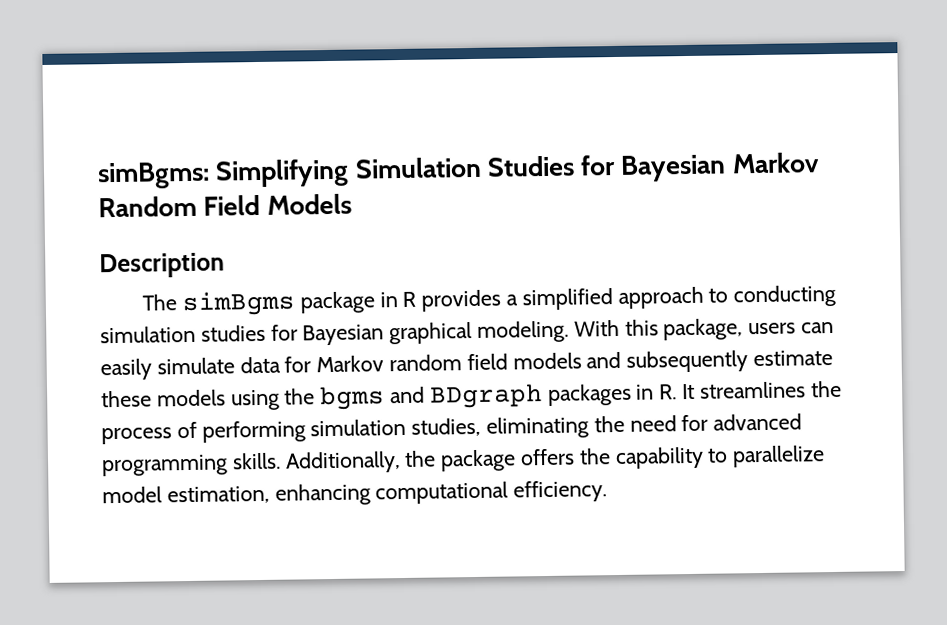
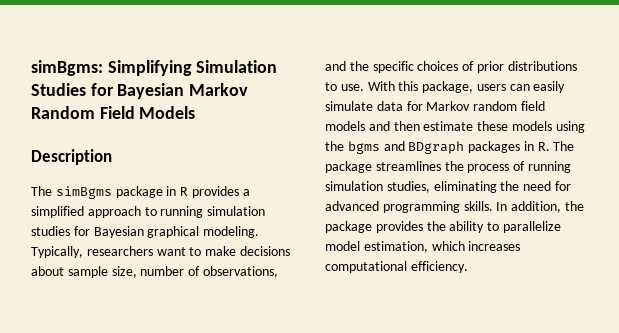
- The simBgms package in R provides a simplified approach to conducting simulation studies for Bayesian graphical modeling.
+ The simBgms package in R provides a simplified approach to running simulation studies for Bayesian graphical modeling.
+ Typically, researchers want to make decisions about sample size, number of observations, and the specific choices of prior distributions to use.
- With this package, users can easily simulate data for Markov random field models and subsequently estimate these models using the bgms and BDgraph packages in R. It streamlines the process of performing simulation studies, eliminating the need for advanced programming skills.
+ With this package, users can easily simulate data for Markov random field models and then estimate these models using the bgms and BDgraph packages in R. The package streamlines the process of running simulation studies, eliminating the need for advanced programming skills.
- Additionally, the package offers the capability to parallelize model estimation, enhancing computational efficiency.
+ In addition, the package provides the ability to parallelize model estimation, which increases computational efficiency.

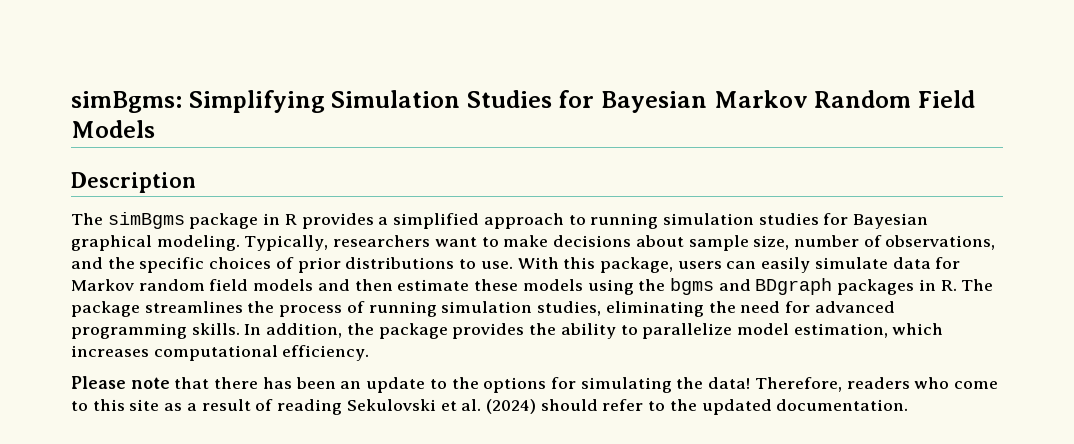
+ Please note that there has been an update to the options for simulating the data! Therefore, readers who come to this site as a result of reading Sekulovski et al. (2024) should refer to the updated documentation.

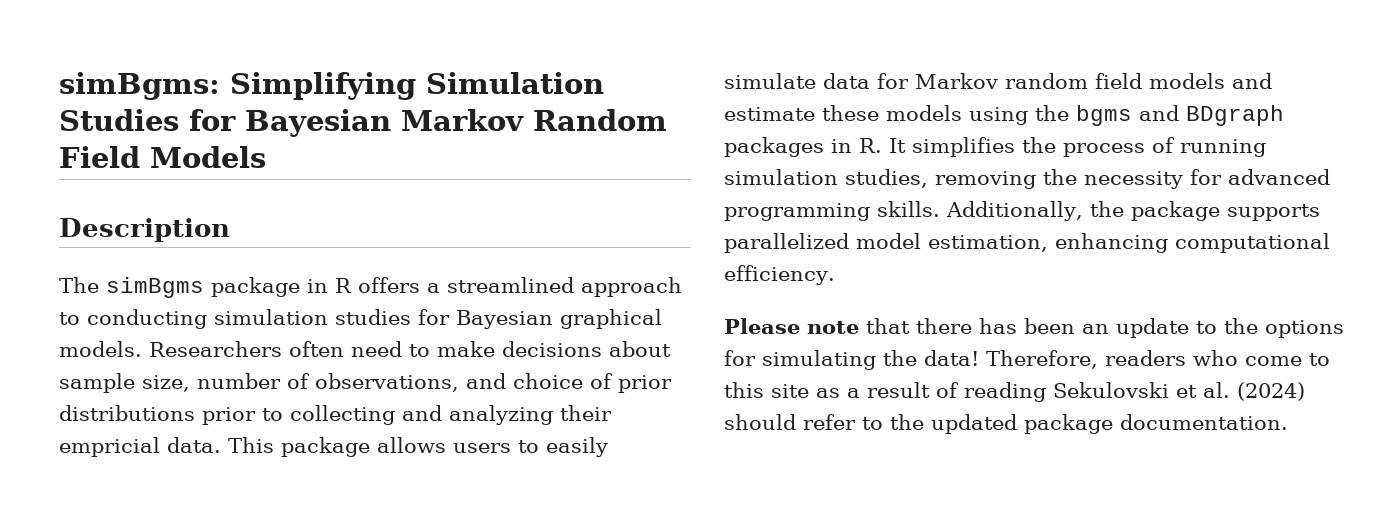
- The simBgms package in R provides a simplified approach to running simulation studies for Bayesian graphical modeling. Typically, researchers want to make decisions about sample size, number of observations, and the specific choices of prior distributions to use. With this package, users can easily simulate data for Markov random field models and then estimate these models using the bgms and BDgraph packages in R. The package streamlines the process of running simulation studies, eliminating the need for advanced programming skills.
+ The simBgms package in R offers a streamlined approach to conducting simulation studies for Bayesian graphical models. Researchers often need to make decisions about sample size, number of observations, and choice of prior distributions prior to collecting and analyzing their empricial data. This package allows users to easily simulate data for Markov random field models and estimate these models using the bgms and BDgraph packages in R. It simplifies the process of running simulation studies, removing the necessity for advanced programming skills.
- In addition, the package provides the ability to parallelize model estimation, which increases computational efficiency.
+ Additionally, the package supports parallelized model estimation, enhancing computational efficiency.
- Therefore, readers who come to this site as a result of reading Sekulovski et al. (2024) should refer to the updated documentation.
+ Therefore, readers who come to this site as a result of reading Sekulovski et al. (2024) should refer to the updated package documentation.

